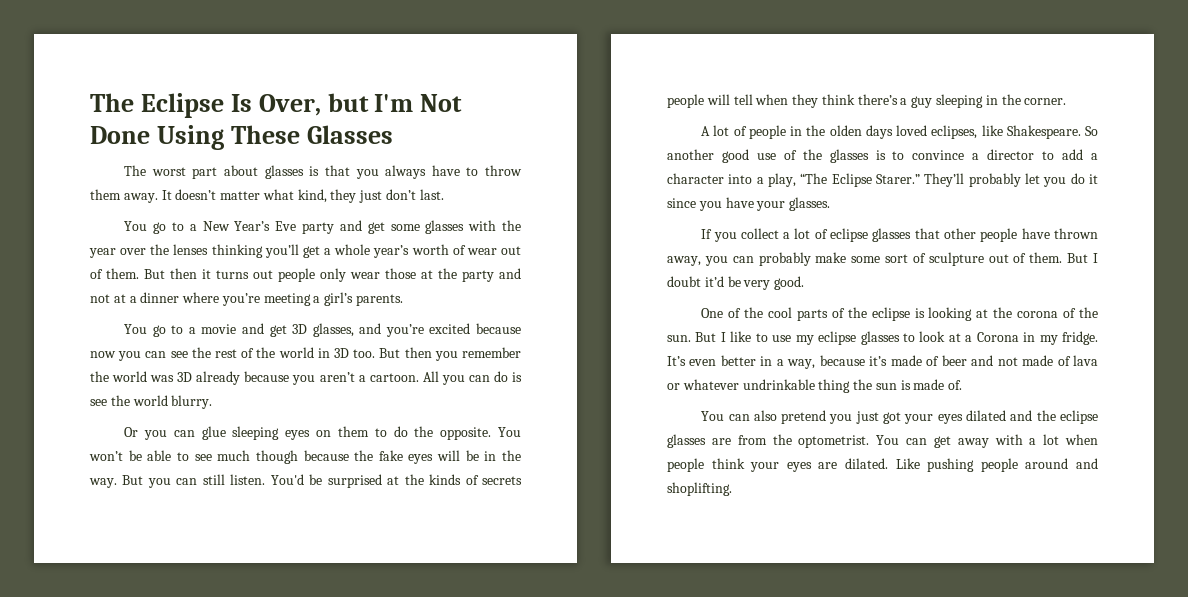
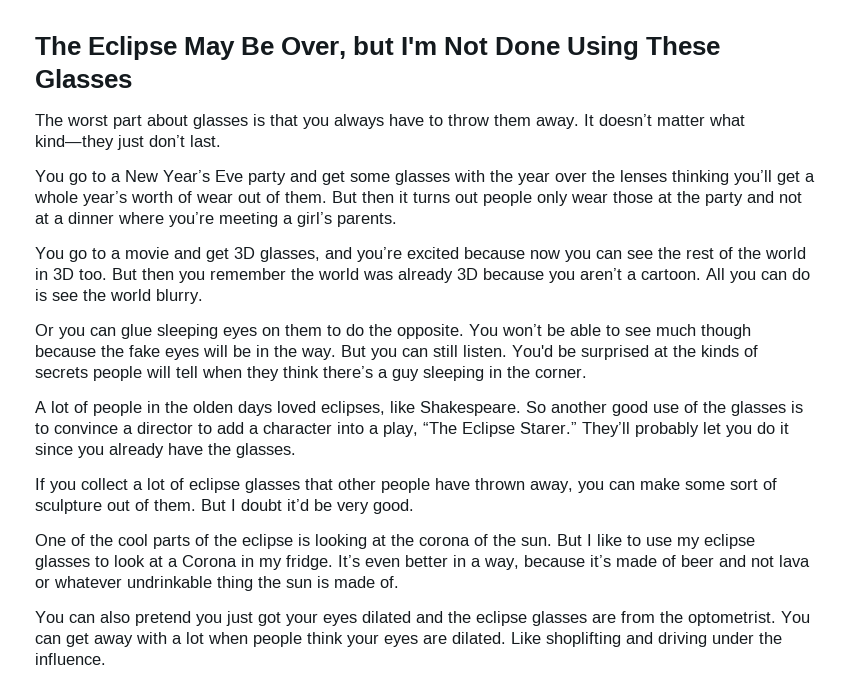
- The Eclipse Is Over, but I'm Not Done Using These Glasses
+ The Eclipse May Be Over, but I'm Not Done Using These Glasses
- It doesn’t matter what kind, they just don’t last.
+ It doesn’t matter what kind—they just don’t last.
- But then you remember the world was 3D already because you aren’t a cartoon.
+ But then you remember the world was already 3D because you aren’t a cartoon.
- They’ll probably let you do it since you have your glasses.
+ They’ll probably let you do it since you already have the glasses.
- If you collect a lot of eclipse glasses that other people have thrown away, you can probably make some sort of sculpture out of them.
+ If you collect a lot of eclipse glasses that other people have thrown away, you can make some sort of sculpture out of them.
- It’s even better in a way, because it’s made of beer and not made of lava or whatever undrinkable thing the sun is made of.
+ It’s even better in a way, because it’s made of beer and not lava or whatever undrinkable thing the sun is made of.
- Like pushing people around and shoplifting.
+ Like shoplifting and driving under the influence.

